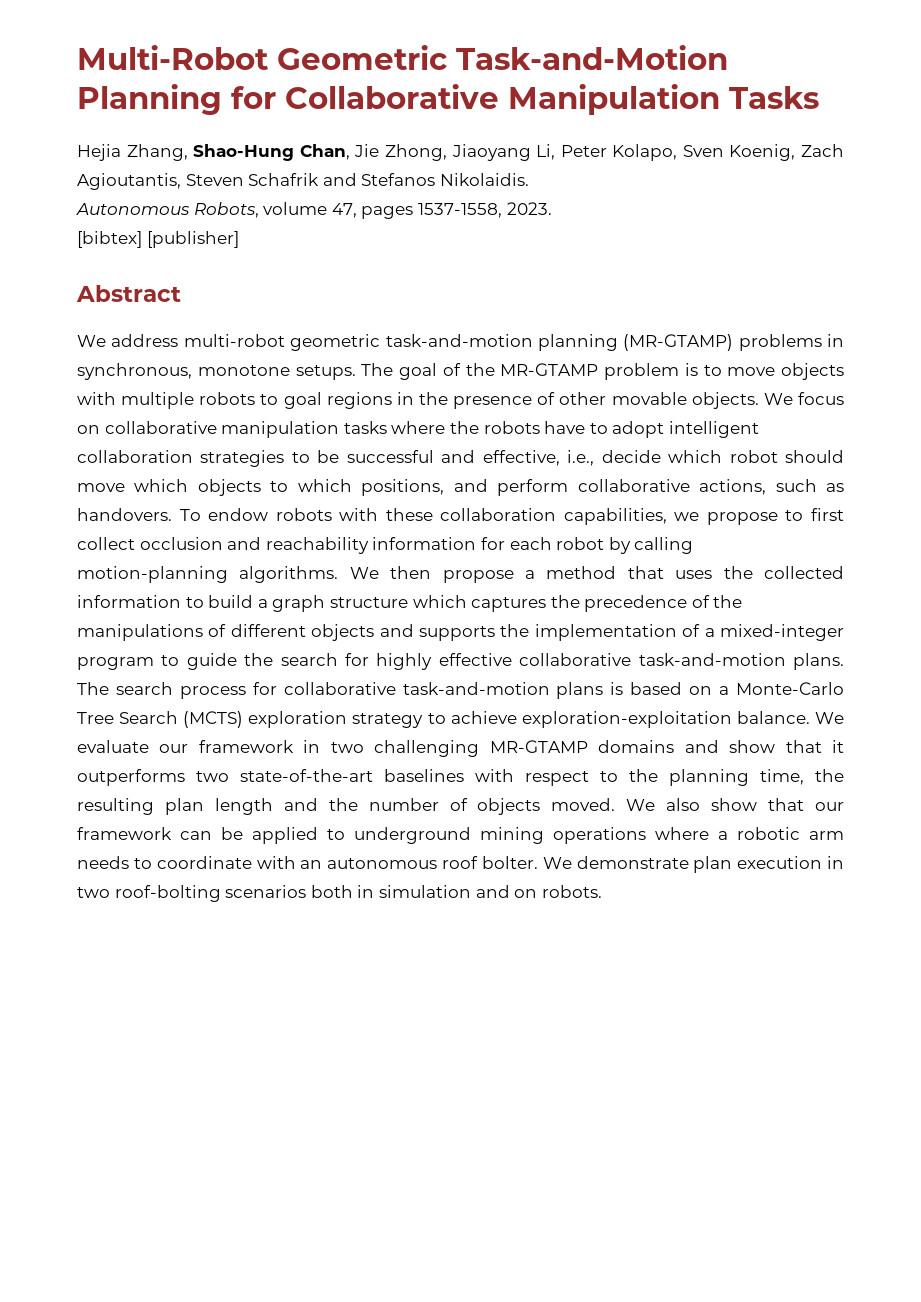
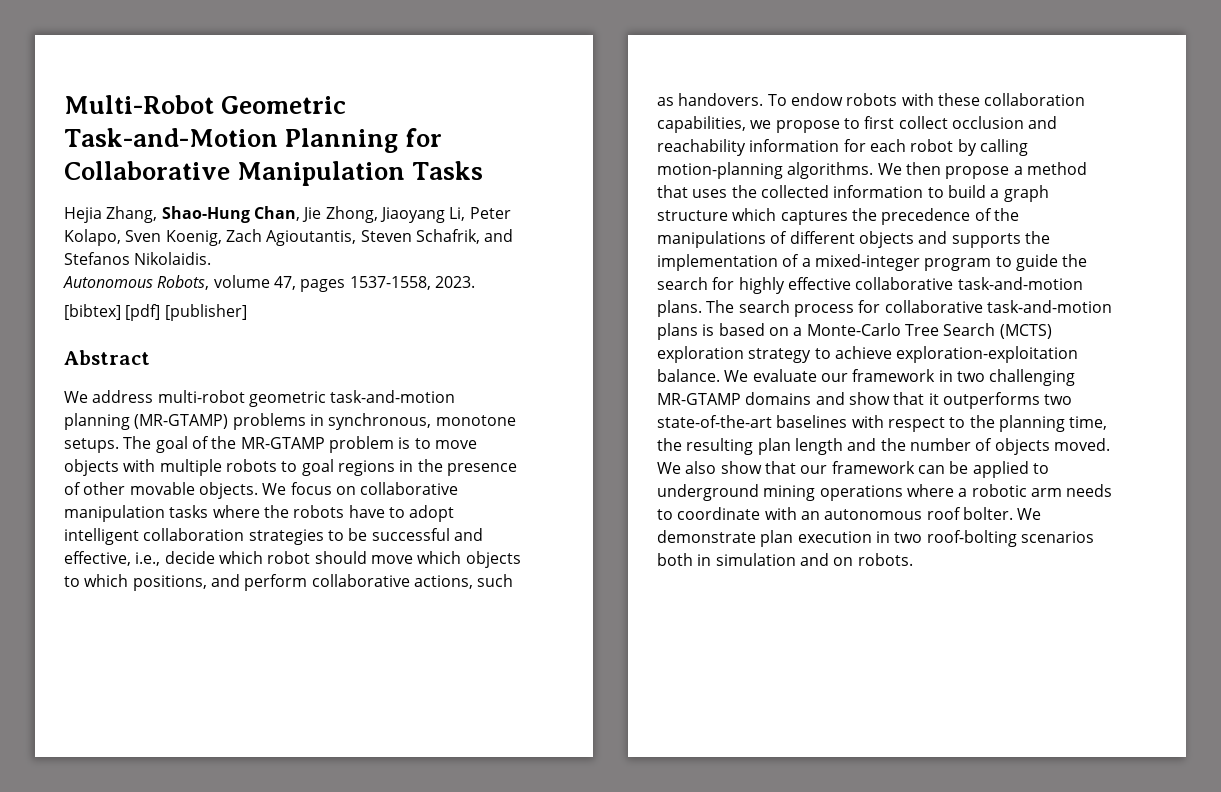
- Hejia Zhang, Shao-Hung Chan, Jie Zhong, Jiaoyang Li, Peter Kolapo, Sven Koenig, Zach Agioutantis, Steven Schafrik and Stefanos Nikolaidis.
+ Hejia Zhang, Shao-Hung Chan, Jie Zhong, Jiaoyang Li, Peter Kolapo, Sven Koenig, Zach Agioutantis, Steven Schafrik, and Stefanos Nikolaidis.
- [bibtex] [publisher]
+ [bibtex] [pdf] [publisher]

